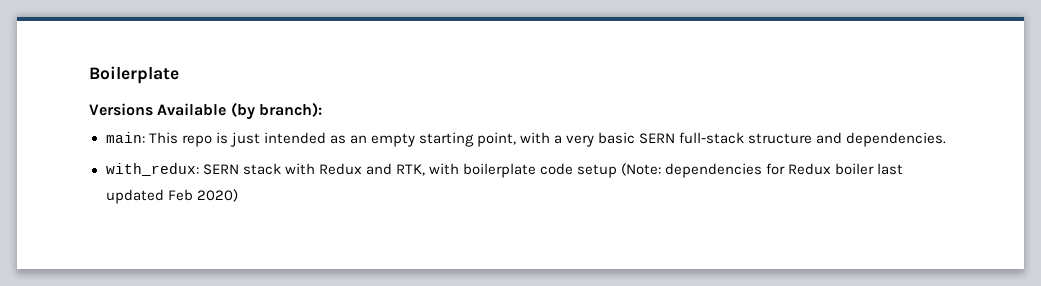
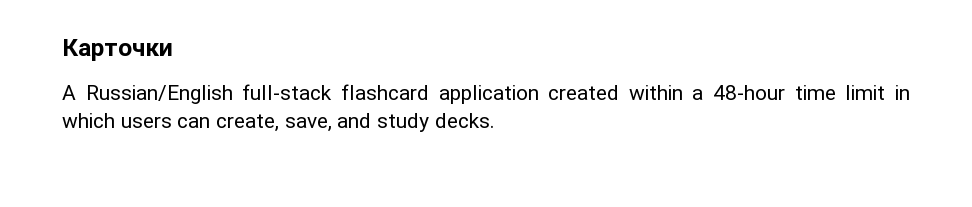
- Boilerplate
- Versions Available (by branch):
- main: This repo is just intended as an empty starting point, with a very basic SERN full-stack structure and dependencies.
- with_redux: SERN stack with Redux and RTK, with boilerplate code setup (Note: dependencies for Redux boiler last updated Feb 2020)
+ Карточки
+ A Russian/English full-stack flashcard application created within a 48-hour time limit in which users can create, save, and study decks.

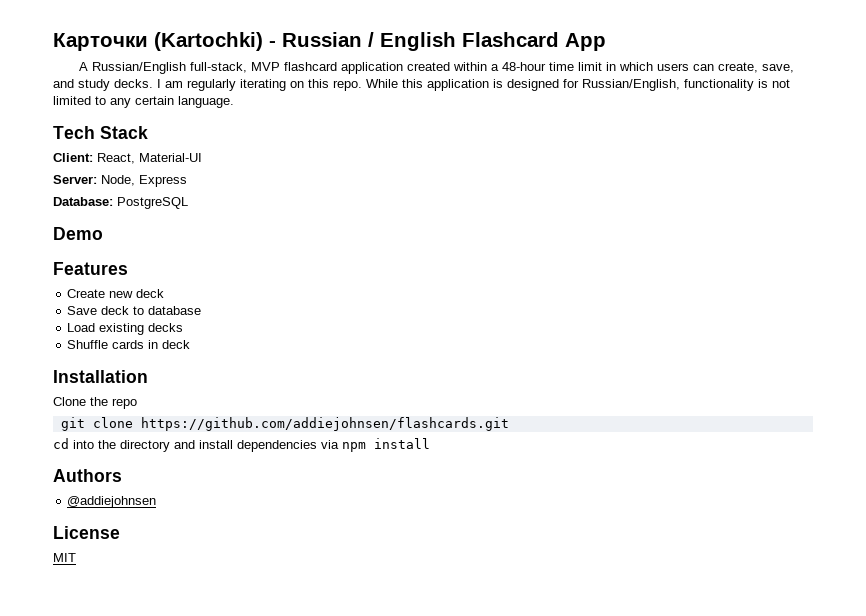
- Карточки
+ Карточки (Kartochki) - Russian / English Flashcard App
- A Russian/English full-stack flashcard application created within a 48-hour time limit in which users can create, save, and study decks.
+ A Russian/English full-stack, MVP flashcard application created within a 48-hour time limit in which users can create, save, and study decks.
+ I am regularly iterating on this repo. While this application is designed for Russian/English, functionality is not limited to any certain language.
+ Tech Stack
+ Client: React, Material-UI
+ Server: Node, Express
+ Database: PostgreSQL
+ Demo
+ Features
+ Create new deck
+ Save deck to database
+ Load existing decks
+ Shuffle cards in deck
+ Installation
+ Clone the repo
+ git clone https://github.com/addiejohnsen/flashcards.git
+ cd into the directory and install dependencies via npm install
+ Authors
+ @addiejohnsen
+ License
+ MIT

